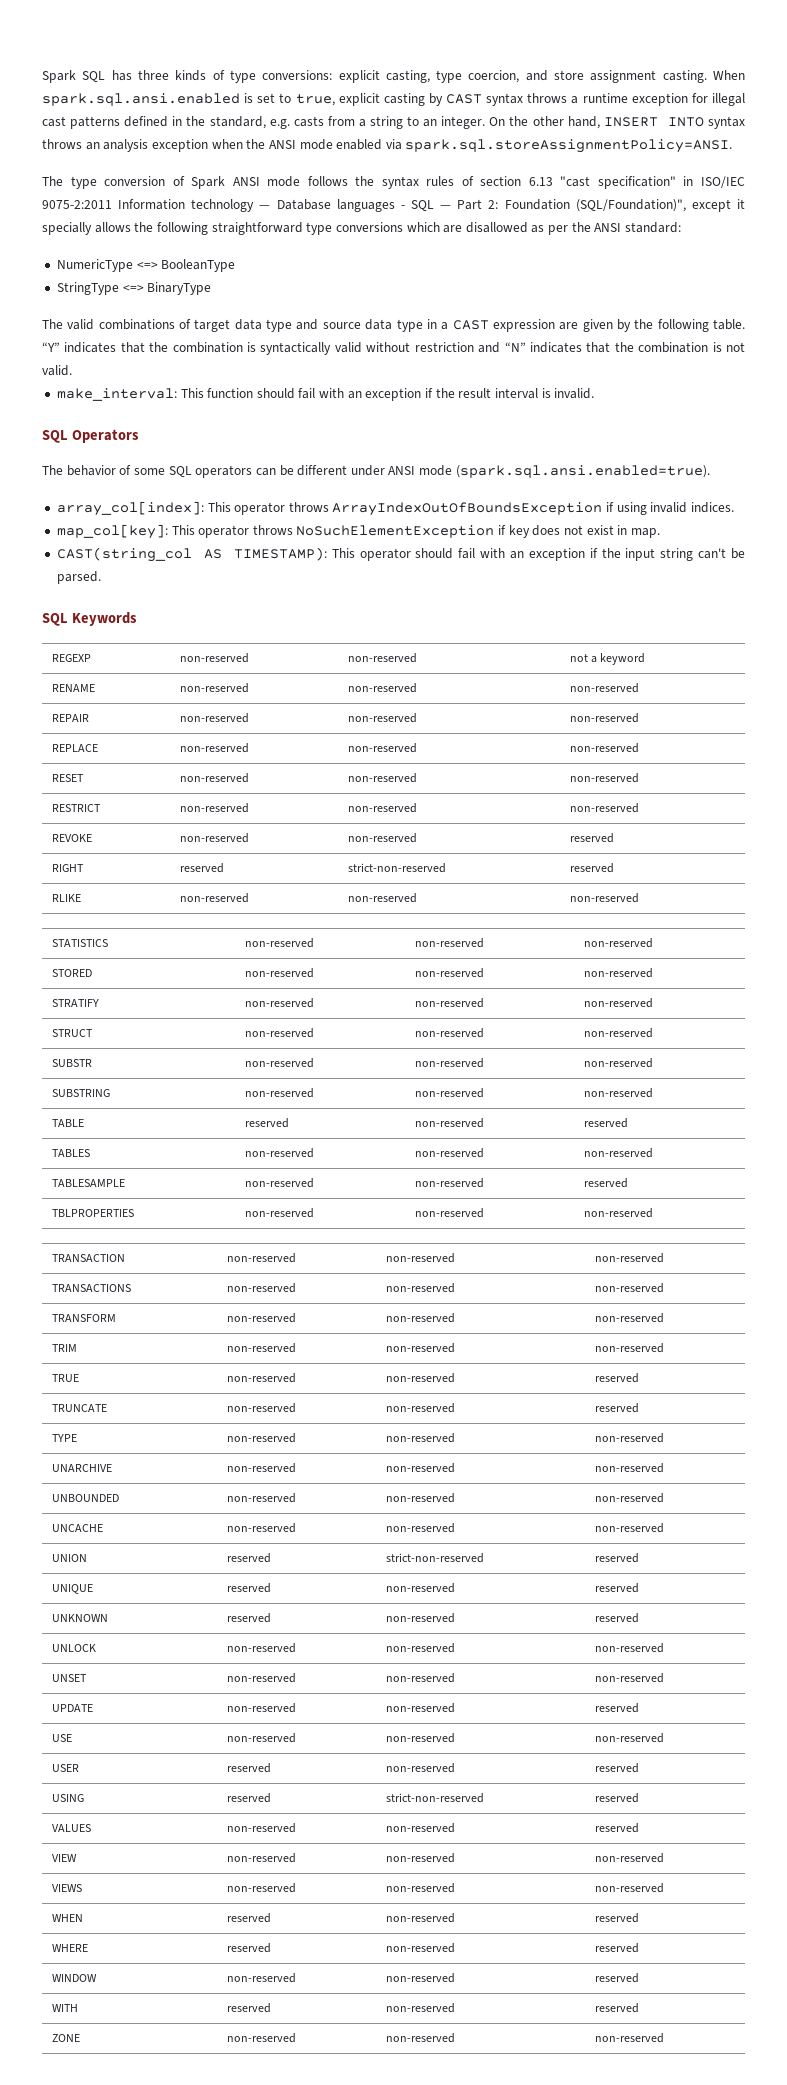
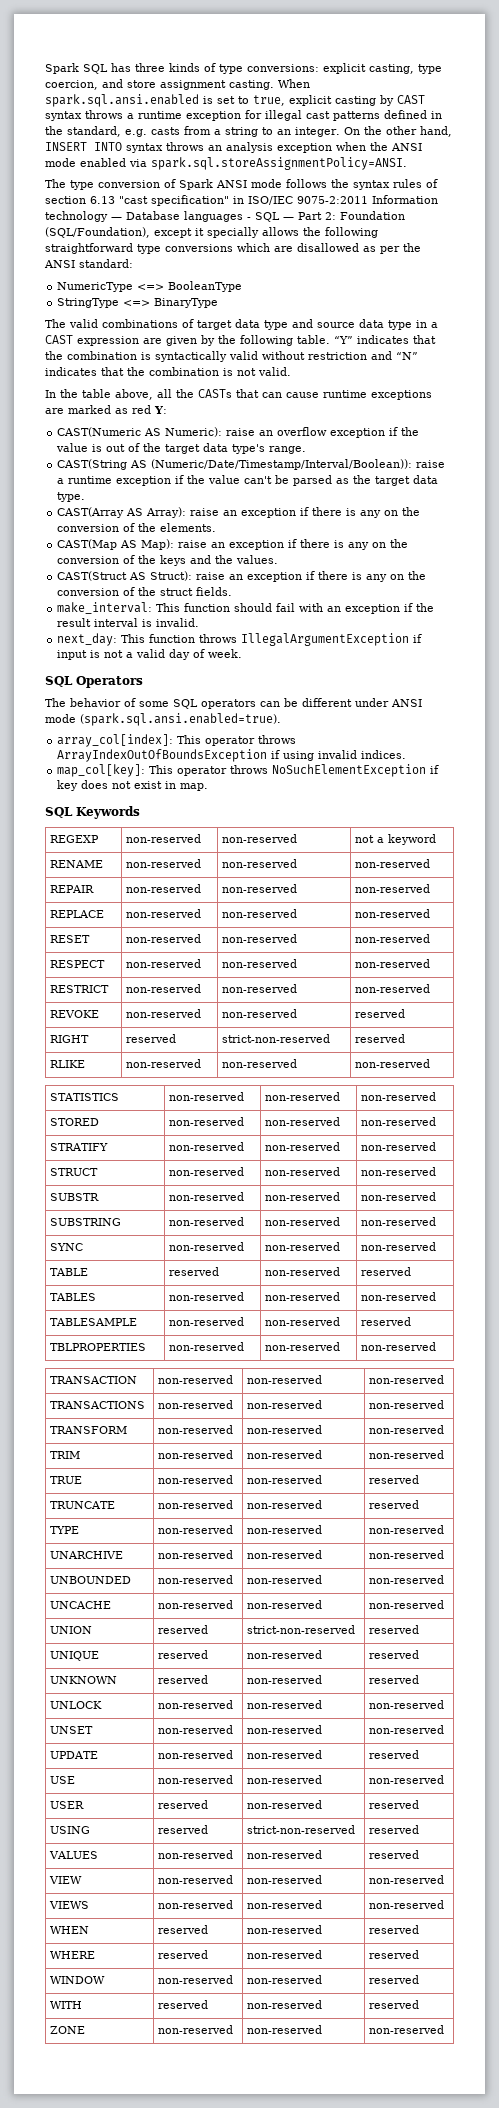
- The type conversion of Spark ANSI mode follows the syntax rules of section 6.13 "cast specification" in ISO/IEC 9075-2:2011 Information technology — Database languages - SQL — Part 2: Foundation (SQL/Foundation)", except it specially allows the following straightforward type conversions which are disallowed as per the ANSI standard:
+ The type conversion of Spark ANSI mode follows the syntax rules of section 6.13 "cast specification" in ISO/IEC 9075-2:2011 Information technology — Database languages - SQL — Part 2: Foundation (SQL/Foundation), except it specially allows the following straightforward type conversions which are disallowed as per the ANSI standard:
+ In the table above, all the CASTs that can cause runtime exceptions are marked as red Y:
+ CAST(Numeric AS Numeric): raise an overflow exception if the value is out of the target data type's range.
+ CAST(String AS (Numeric/Date/Timestamp/Interval/Boolean)): raise a runtime exception if the value can't be parsed as the target data type.
+ CAST(Array AS Array): raise an exception if there is any on the conversion of the elements.
+ CAST(Map AS Map): raise an exception if there is any on the conversion of the keys and the values.
+ CAST(Struct AS Struct): raise an exception if there is any on the conversion of the struct fields.
+ next_day: This function throws IllegalArgumentException if input is not a valid day of week.
- CAST(string_col AS TIMESTAMP): This operator should fail with an exception if the input string can't be parsed.
+ RESPECT | non-reserved | non-reserved | non-reserved
+ SYNC | non-reserved | non-reserved | non-reserved

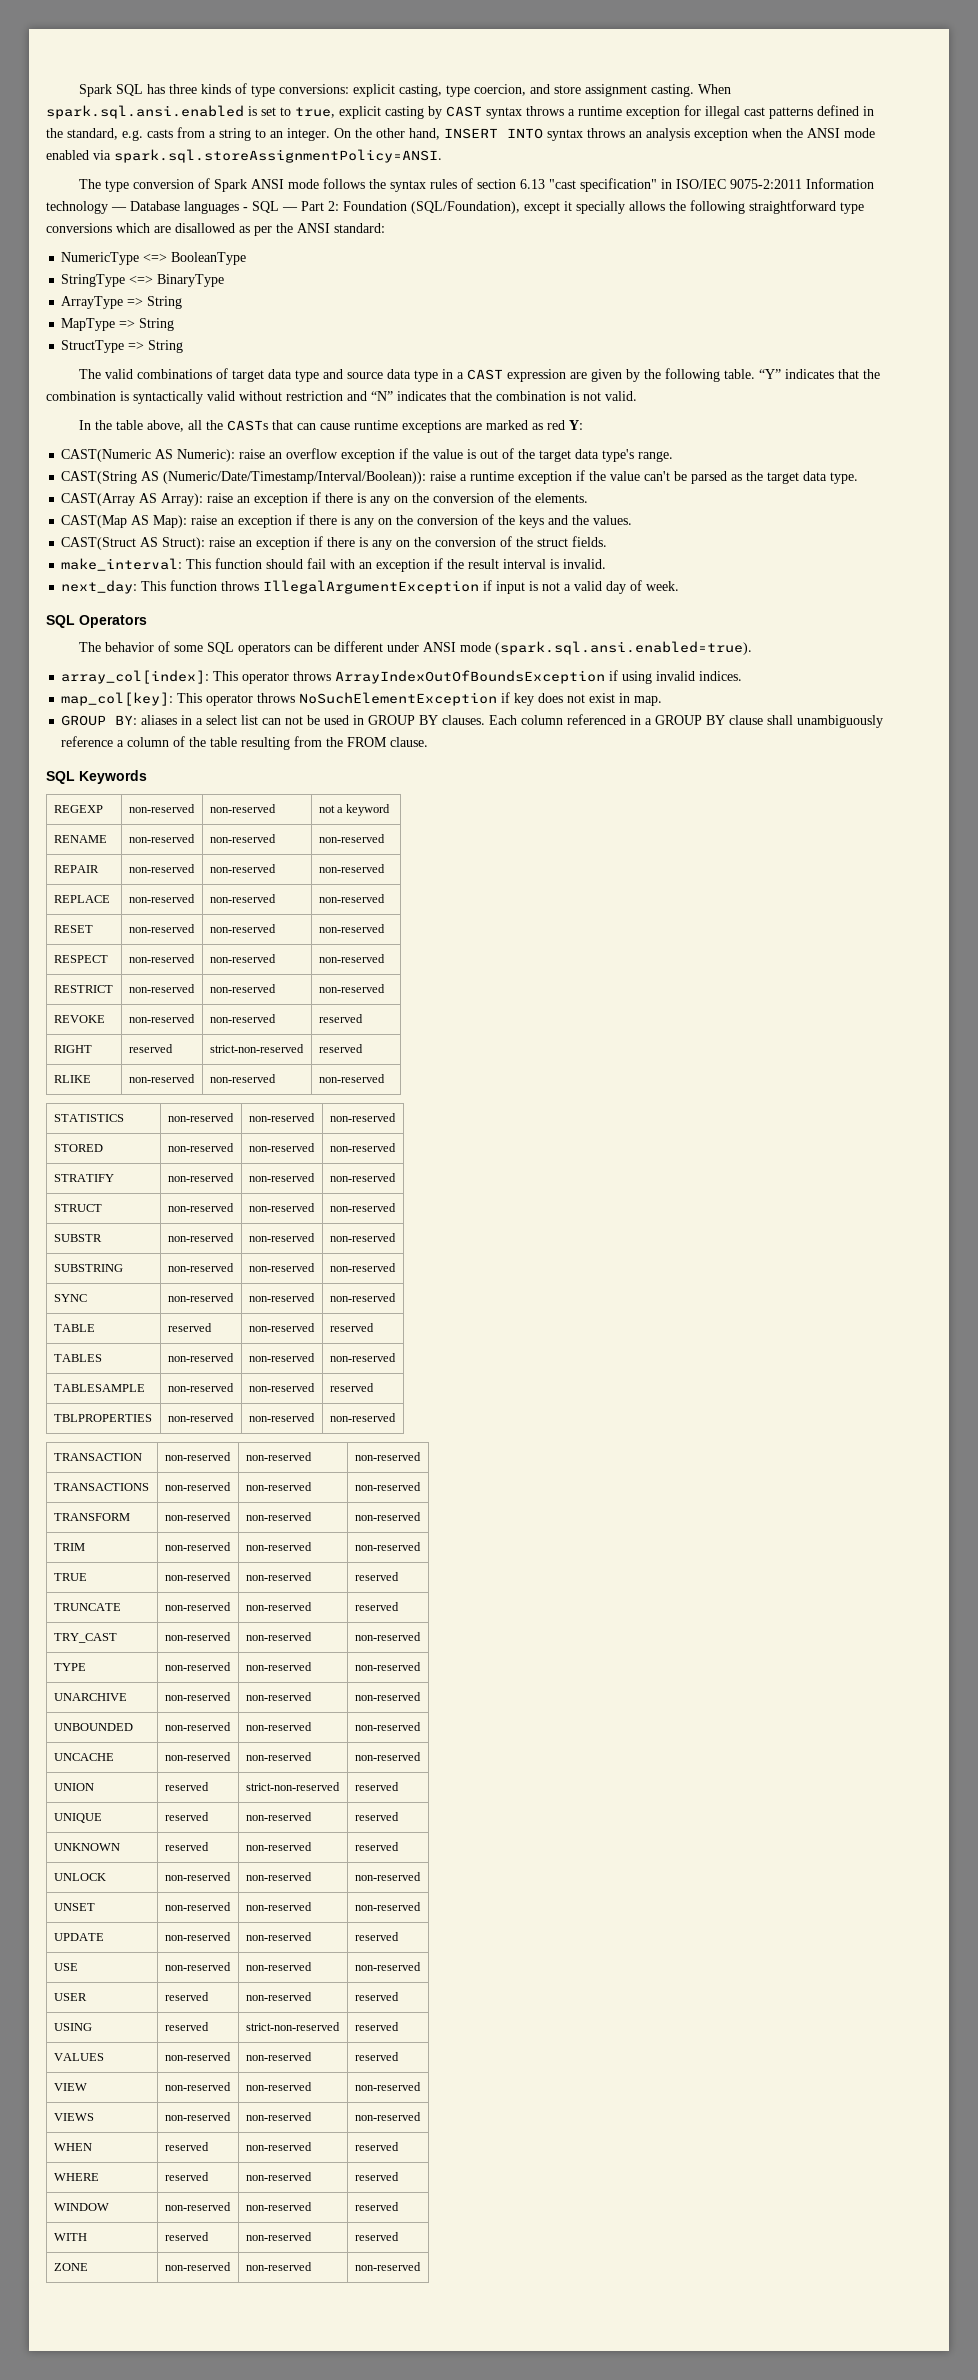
+ ArrayType => String
+ MapType => String
+ StructType => String
+ GROUP BY: aliases in a select list can not be used in GROUP BY clauses. Each column referenced in a GROUP BY clause shall unambiguously reference a column of the table resulting from the FROM clause.
+ TRY_CAST | non-reserved | non-reserved | non-reserved

